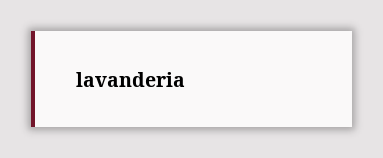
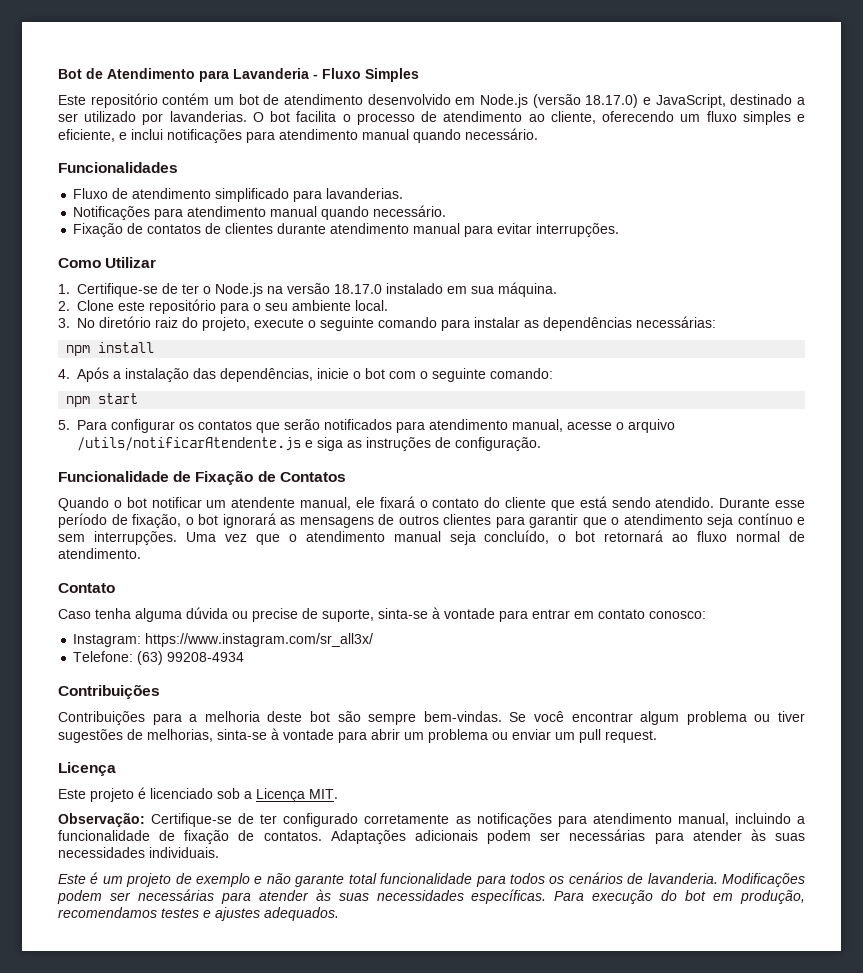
- lavanderia
+ Bot de Atendimento para Lavanderia - Fluxo Simples
+ Este repositório contém um bot de atendimento desenvolvido em Node.js (versão 18.17.0) e JavaScript, destinado a ser utilizado por lavanderias. O bot facilita o processo de atendimento ao cliente, oferecendo um fluxo simples e eficiente, e inclui notificações para atendimento manual quando necessário.
+ Funcionalidades
+ Fluxo de atendimento simplificado para lavanderias.
+ Notificações para atendimento manual quando necessário.
+ Fixação de contatos de clientes durante atendimento manual para evitar interrupções.
+ Como Utilizar
+ 1. Certifique-se de ter o Node.js na versão 18.17.0 instalado em sua máquina.
+ 2. Clone este repositório para o seu ambiente local.
+ 3. No diretório raiz do projeto, execute o seguinte comando para instalar as dependências necessárias:
+ npm install
+ 4. Após a instalação das dependências, inicie o bot com o seguinte comando:
+ npm start
+ 5. Para configurar os contatos que serão notificados para atendimento manual, acesse o arquivo /utils/notificarAtendente.js e siga as instruções de configuração.
+ Funcionalidade de Fixação de Contatos
+ Quando o bot notificar um atendente manual, ele fixará o contato do cliente que está sendo atendido. Durante esse período de fixação, o bot ignorará as mensagens de outros clientes para garantir que o atendimento seja contínuo e sem interrupções. Uma vez que o atendimento manual seja concluído, o bot retornará ao fluxo normal de atendimento.
+ Contato
+ Caso tenha alguma dúvida ou precise de suporte, sinta-se à vontade para entrar em contato conosco:
+ Instagram: https://www.instagram.com/sr_all3x/
+ Telefone: (63) 99208-4934
+ Contribuições
+ Contribuições para a melhoria deste bot são sempre bem-vindas. Se você encontrar algum problema ou tiver sugestões de melhorias, sinta-se à vontade para abrir um problema ou enviar um pull request.
+ Licença
+ Este projeto é licenciado sob a Licença MIT.
+ Observação: Certifique-se de ter configurado corretamente as notificações para atendimento manual, incluindo a funcionalidade de fixação de contatos. Adaptações adicionais podem ser necessárias para atender às suas necessidades individuais.
+ Este é um projeto de exemplo e não garante total funcionalidade para todos os cenários de lavanderia. Modificações podem ser necessárias para atender às suas necessidades específicas. Para execução do bot em produção, recomendamos testes e ajustes adequados.

